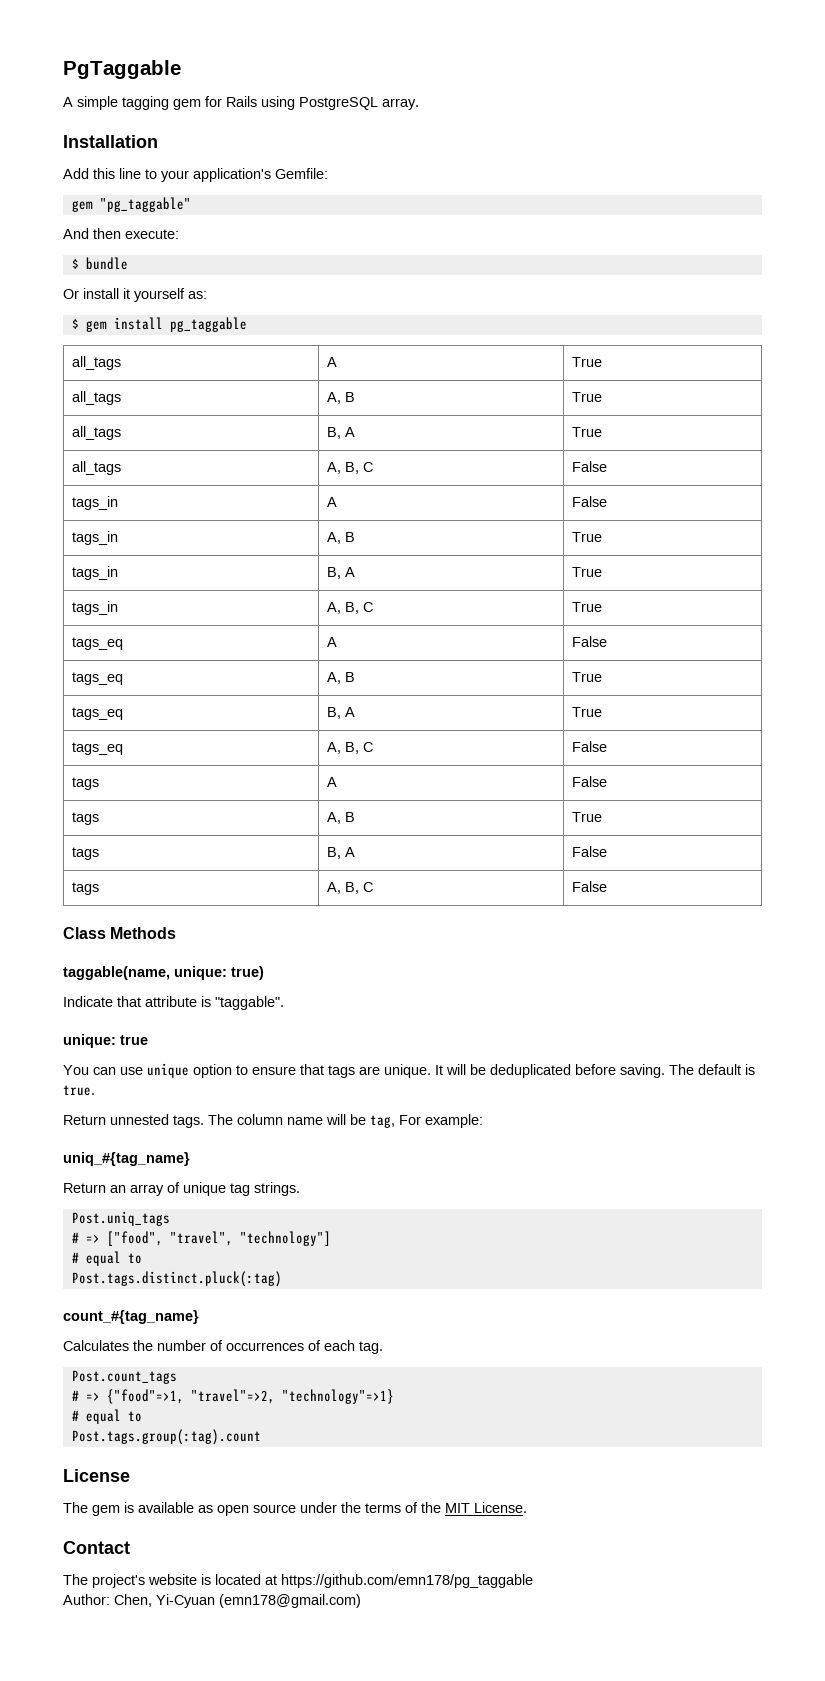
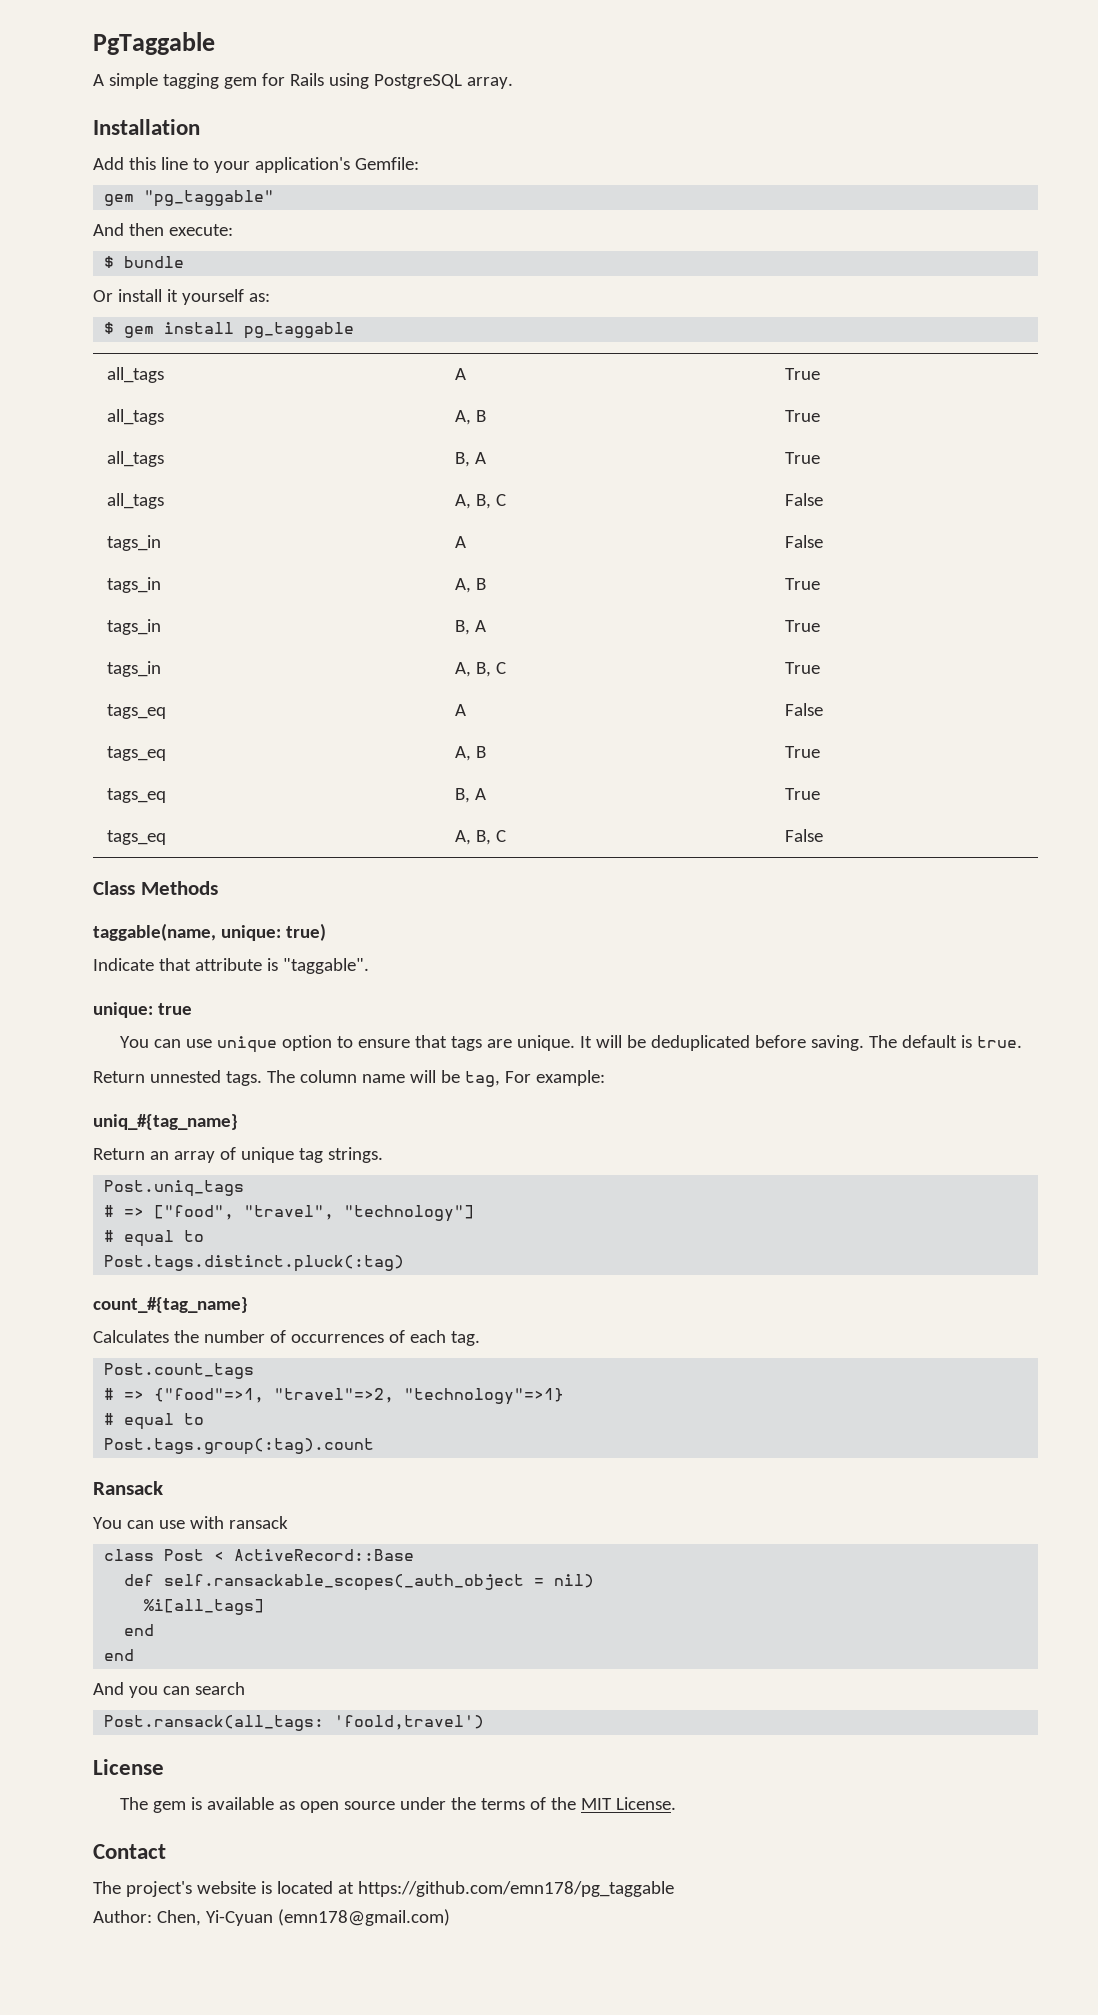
- tags | A | False
- tags | A, B | True
- tags | B, A | False
- tags | A, B, C | False
+ Ransack
+ You can use with ransack
+ class Post < ActiveRecord::Base
+ def self.ransackable_scopes(_auth_object = nil)
+ %i[all_tags]
+ end
+ end
+ And you can search
+ Post.ransack(all_tags: 'foold,travel')

